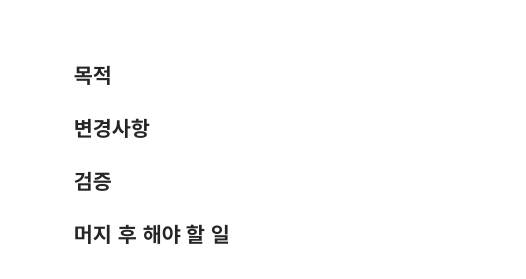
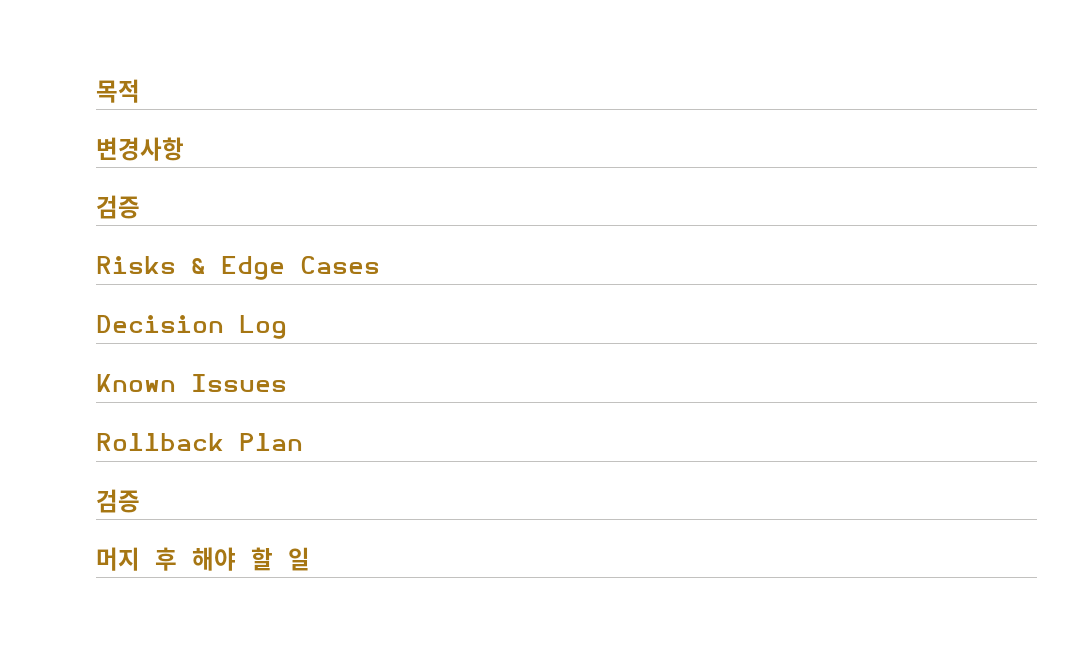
+ Risks & Edge Cases
+ Decision Log
+ Known Issues
+ Rollback Plan
+ 검증

